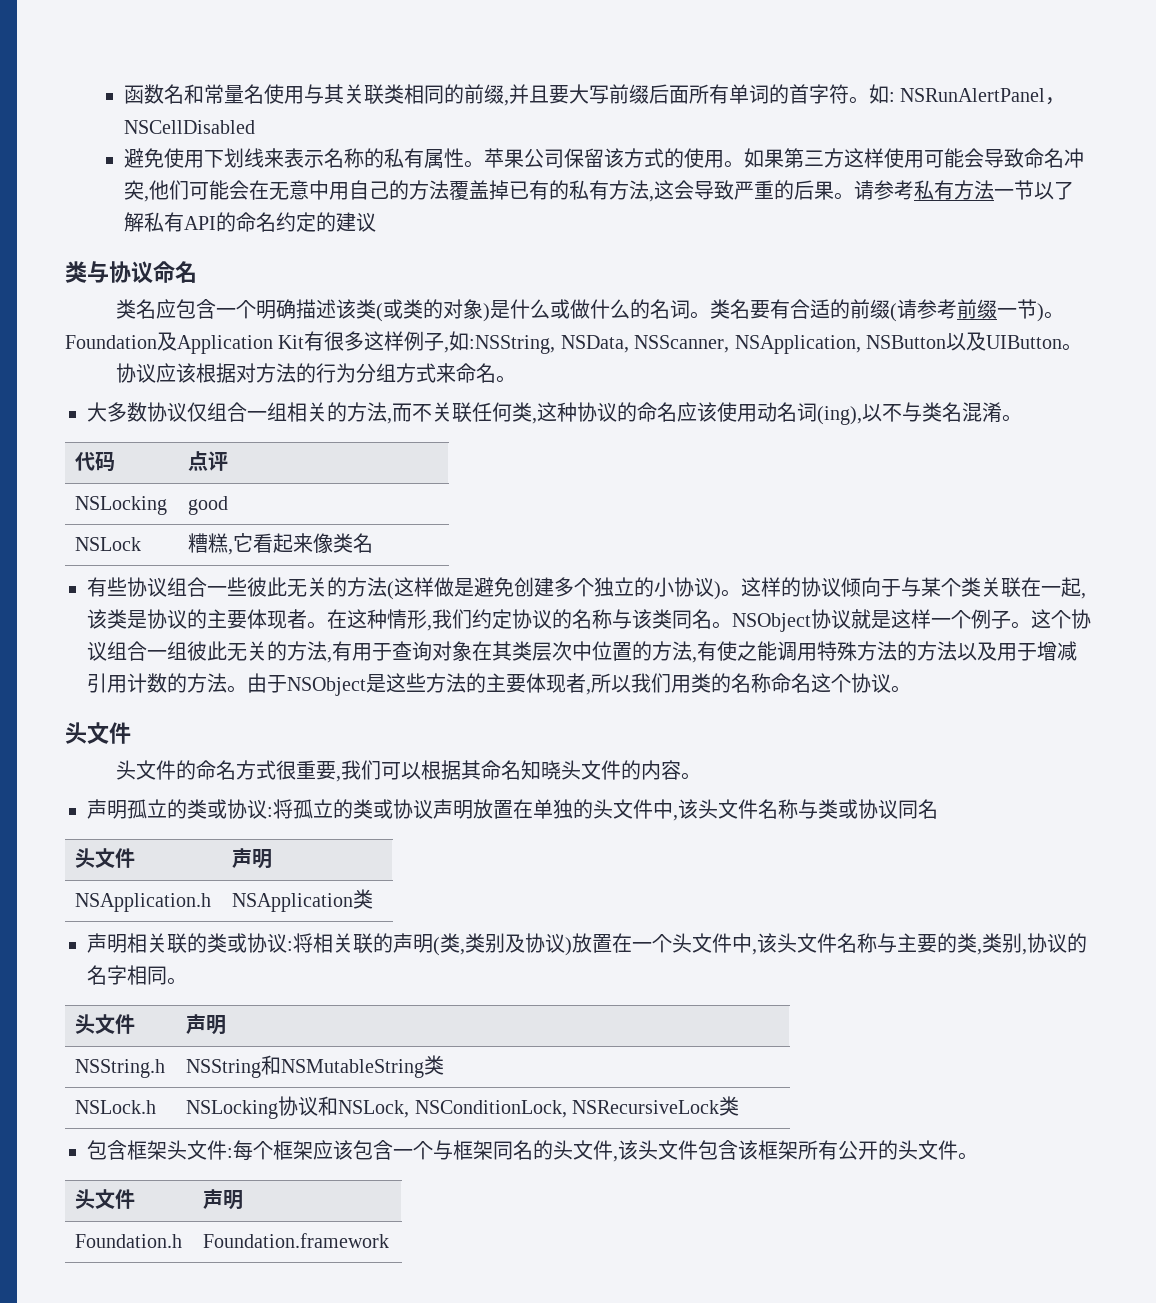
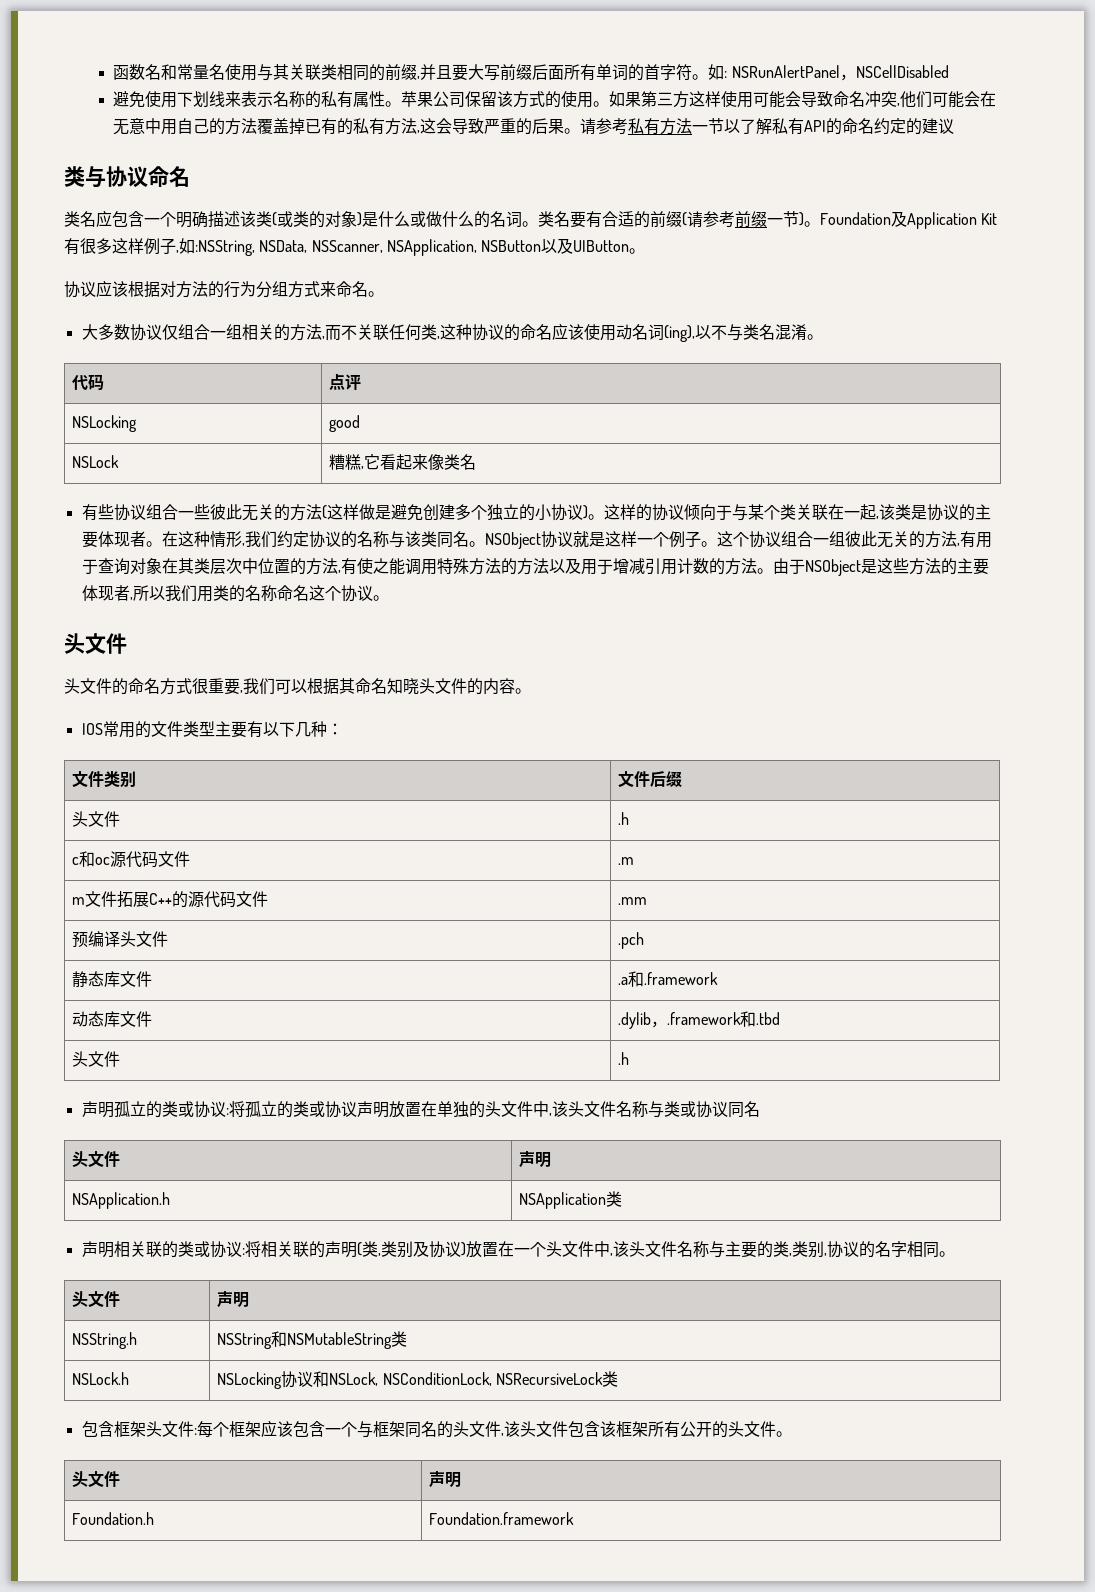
+ IOS常用的文件类型主要有以下几种：
+ 文件类别 | 文件后缀
+ 头文件 | .h
+ c和oc源代码文件 | .m
+ m文件拓展C++的源代码文件 | .mm
+ 预编译头文件 | .pch
+ 静态库文件 | .a和.framework
+ 动态库文件 | .dylib，.framework和.tbd
+ 头文件 | .h

